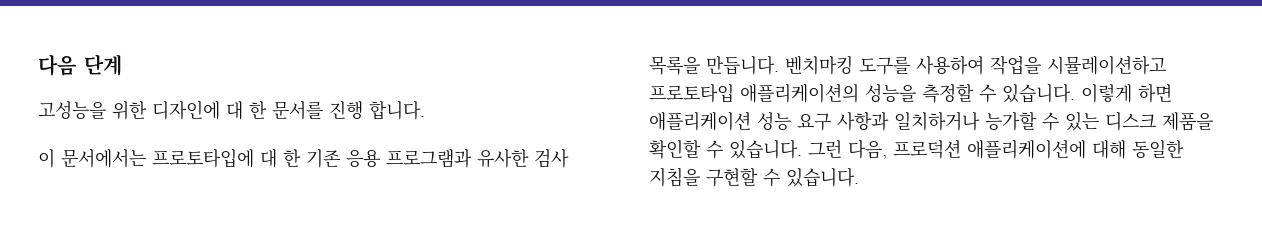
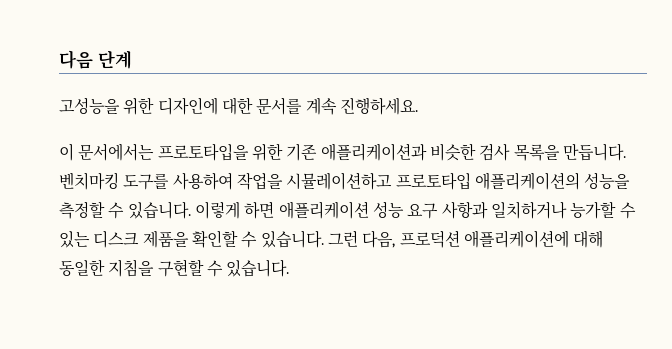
- 고성능을 위한 디자인에 대 한 문서를 진행 합니다.
- 이 문서에서는 프로토타입에 대 한 기존 응용 프로그램과 유사한 검사 목록을 만듭니다.
+ 고성능을 위한 디자인에 대한 문서를 계속 진행하세요.
+ 이 문서에서는 프로토타입을 위한 기존 애플리케이션과 비슷한 검사 목록을 만듭니다.

